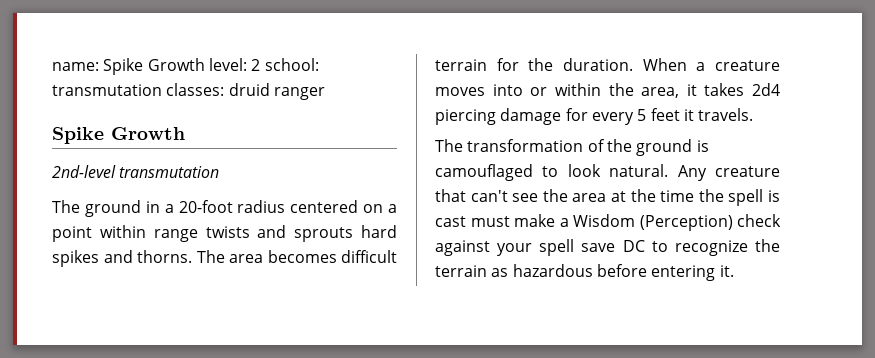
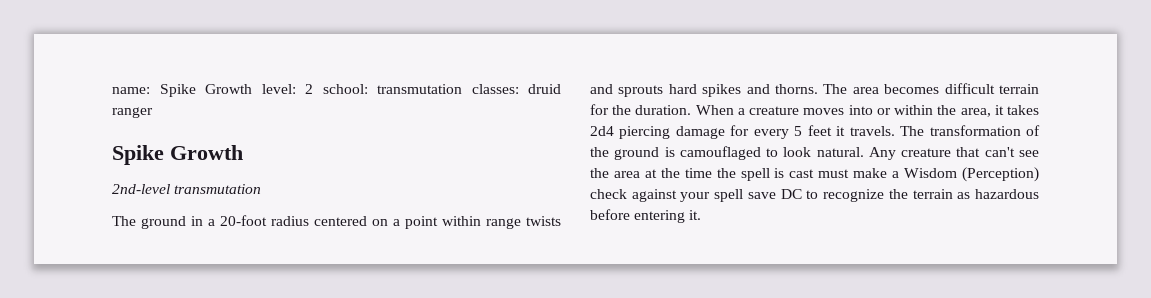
- When a creature moves into or within the area, it takes 2d4 piercing damage for every 5 feet it travels.
- The transformation of the ground is camouflaged to look natural.
+ When a creature moves into or within the area, it takes 2d4 piercing damage for every 5 feet it travels. The transformation of the ground is camouflaged to look natural.

